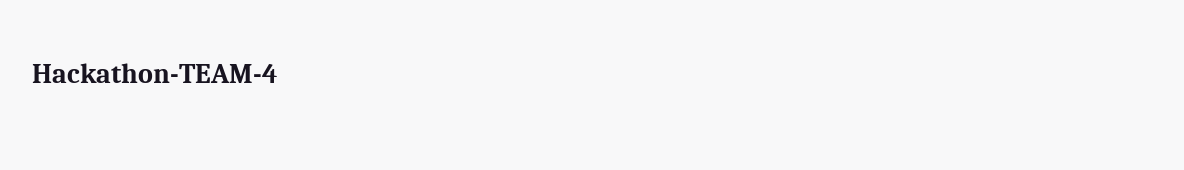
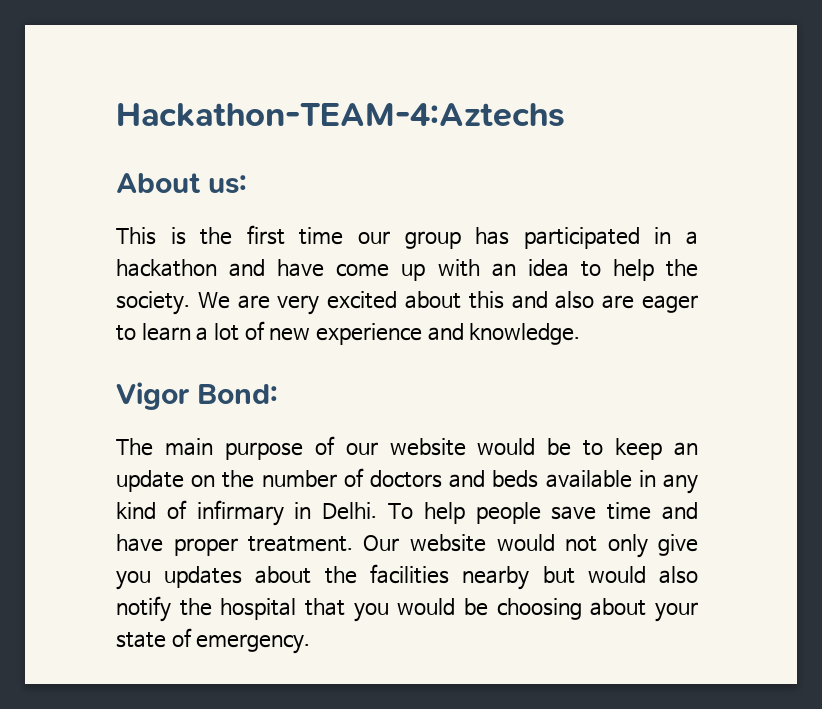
- Hackathon-TEAM-4
+ Hackathon-TEAM-4:Aztechs
+ About us:
+ This is the first time our group has participated in a hackathon and have come up with an idea to help the society. We are very excited about this and also are eager to learn a lot of new experience and knowledge.
+ Vigor Bond:
+ The main purpose of our website would be to keep an update on the number of doctors and beds available in any kind of infirmary in Delhi. To help people save time and have proper treatment. Our website would not only give you updates about the facilities nearby but would also notify the hospital that you would be choosing about your state of emergency.

